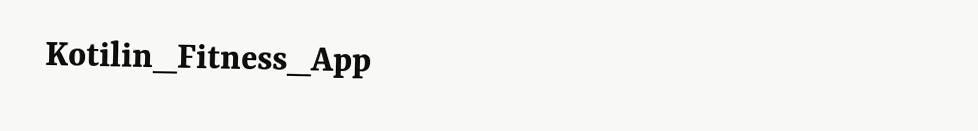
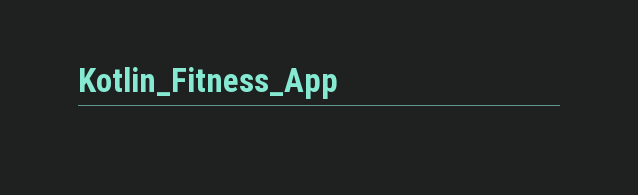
- Kotilin_Fitness_App
+ Kotlin_Fitness_App

